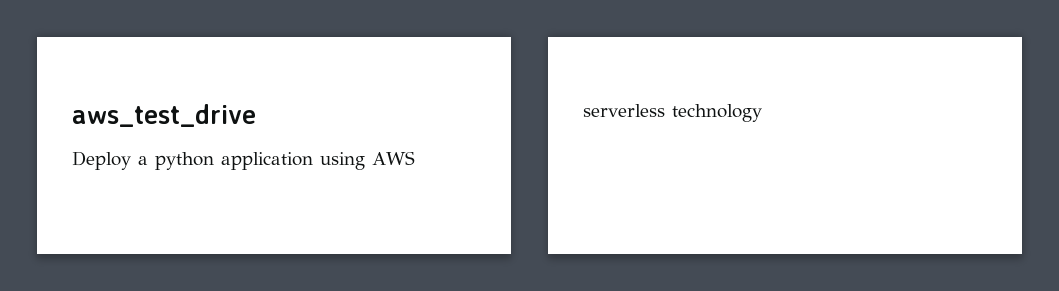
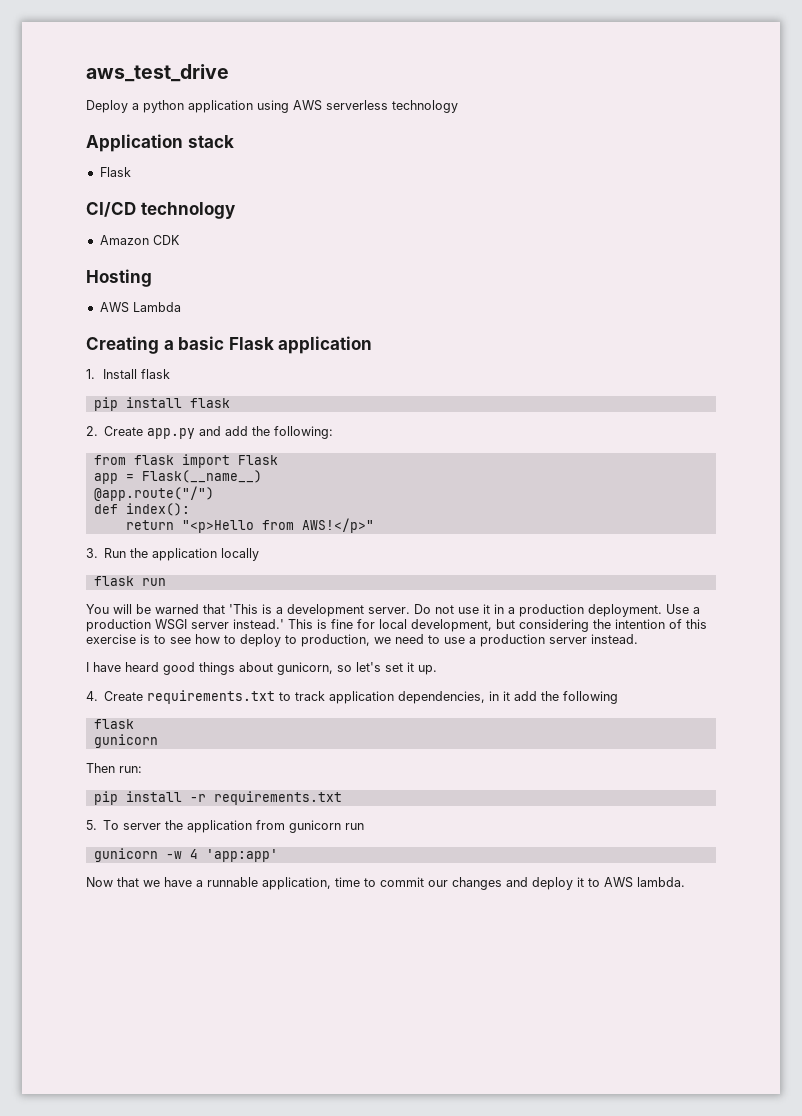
+ Application stack
+ Flask
+ CI/CD technology
+ Amazon CDK
+ Hosting
+ AWS Lambda
+ Creating a basic Flask application
+ 1. Install flask
+ pip install flask
+ 2. Create app.py and add the following:
+ from flask import Flask
+ app = Flask(__name__)
+ @app.route("/")
+ def index():
+ return "<p>Hello from AWS!</p>"
+ 3. Run the application locally
+ flask run
+ You will be warned that 'This is a development server. Do not use it in a production deployment. Use a production WSGI server instead.' This is fine for local development, but considering the intention of this exercise is to see how to deploy to production, we need to use a production server instead.
+ I have heard good things about gunicorn, so let's set it up.
+ 4. Create requirements.txt to track application dependencies, in it add the following
+ flask
+ gunicorn
+ Then run:
+ pip install -r requirements.txt
+ 5. To server the application from gunicorn run
+ gunicorn -w 4 'app:app'
+ Now that we have a runnable application, time to commit our changes and deploy it to AWS lambda.

